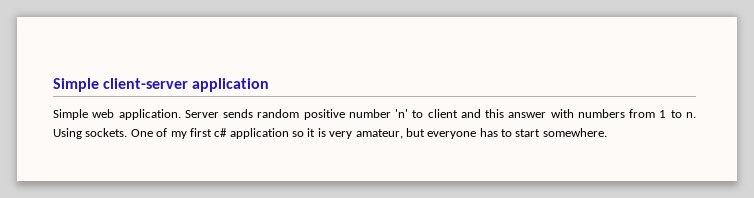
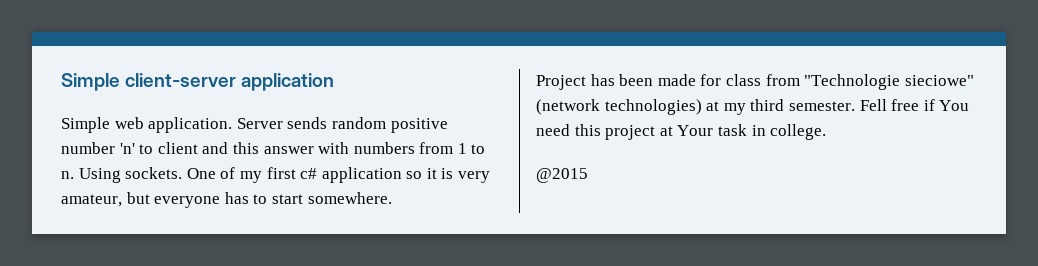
+ Project has been made for class from "Technologie sieciowe" (network technologies) at my third semester. Fell free if You need this project at Your task in college.
+ @2015

